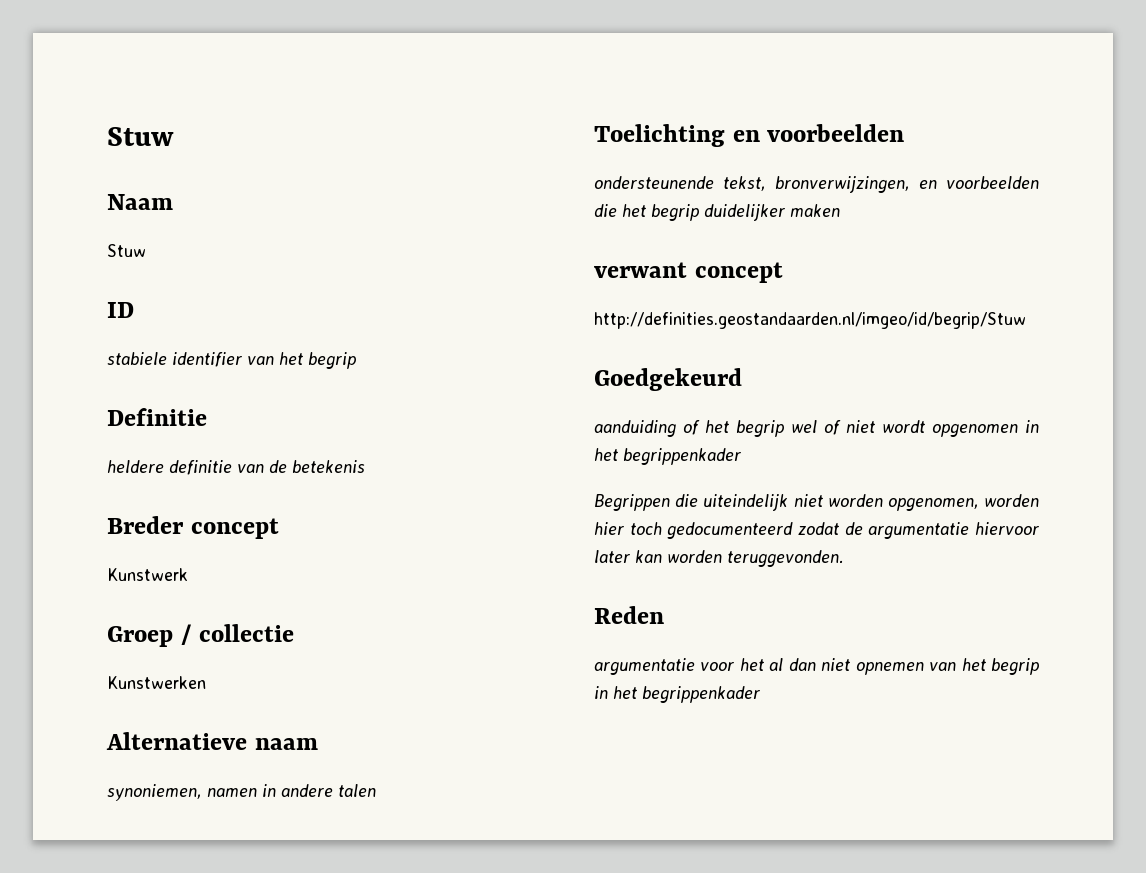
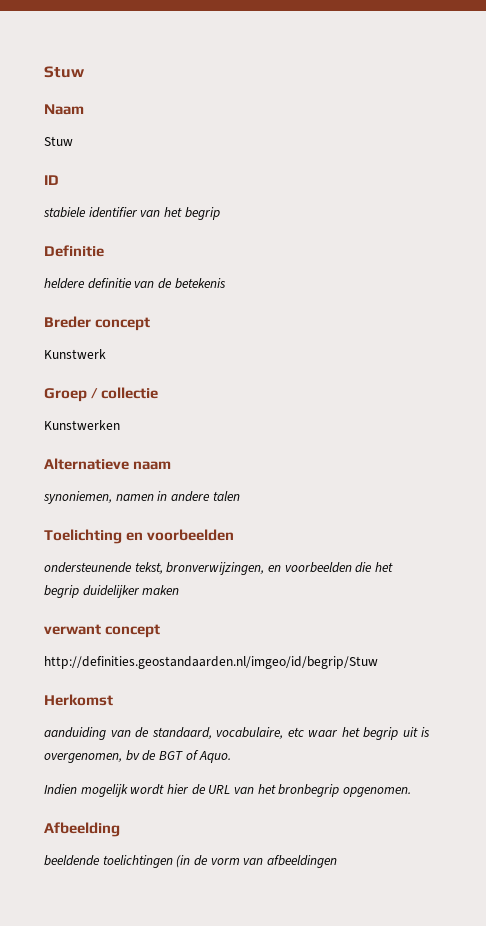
- Goedgekeurd
+ Herkomst
- aanduiding of het begrip wel of niet wordt opgenomen in het begrippenkader
- Begrippen die uiteindelijk niet worden opgenomen, worden hier toch gedocumenteerd zodat de argumentatie hiervoor later kan worden teruggevonden.
- Reden
- argumentatie voor het al dan niet opnemen van het begrip in het begrippenkader
+ aanduiding van de standaard, vocabulaire, etc waar het begrip uit is overgenomen, bv de BGT of Aquo.
+ Indien mogelijk wordt hier de URL van het bronbegrip opgenomen.
+ Afbeelding
+ beeldende toelichtingen (in de vorm van afbeeldingen

